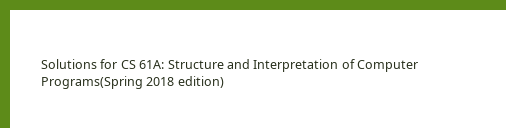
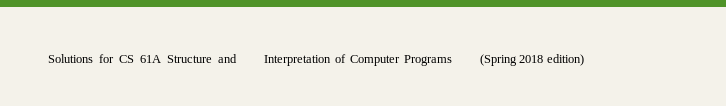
- Solutions for CS 61A: Structure and Interpretation of Computer Programs(Spring 2018 edition)
+ Solutions for CS 61A Structure and Interpretation of Computer Programs (Spring 2018 edition)

